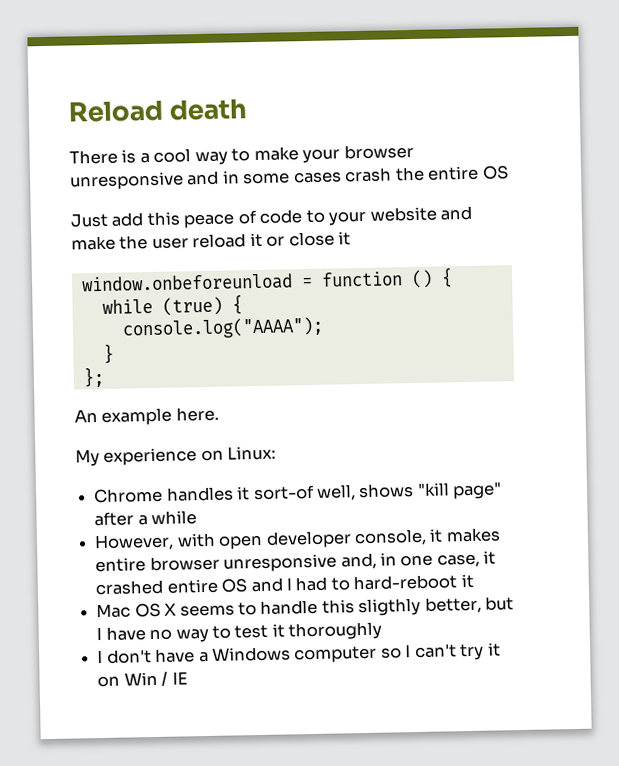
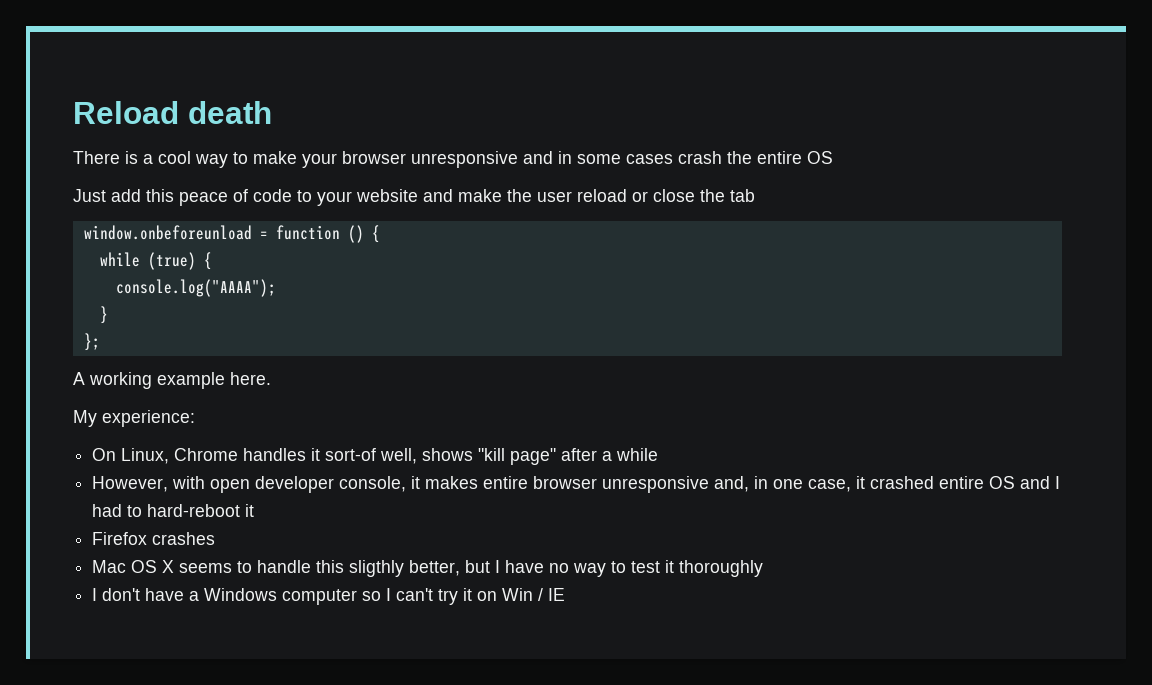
- Just add this peace of code to your website and make the user reload it or close it
+ Just add this peace of code to your website and make the user reload or close the tab
- An example here.
+ A working example here.
- My experience on Linux:
- Chrome handles it sort-of well, shows "kill page" after a while
+ My experience:
+ On Linux, Chrome handles it sort-of well, shows "kill page" after a while
+ Firefox crashes

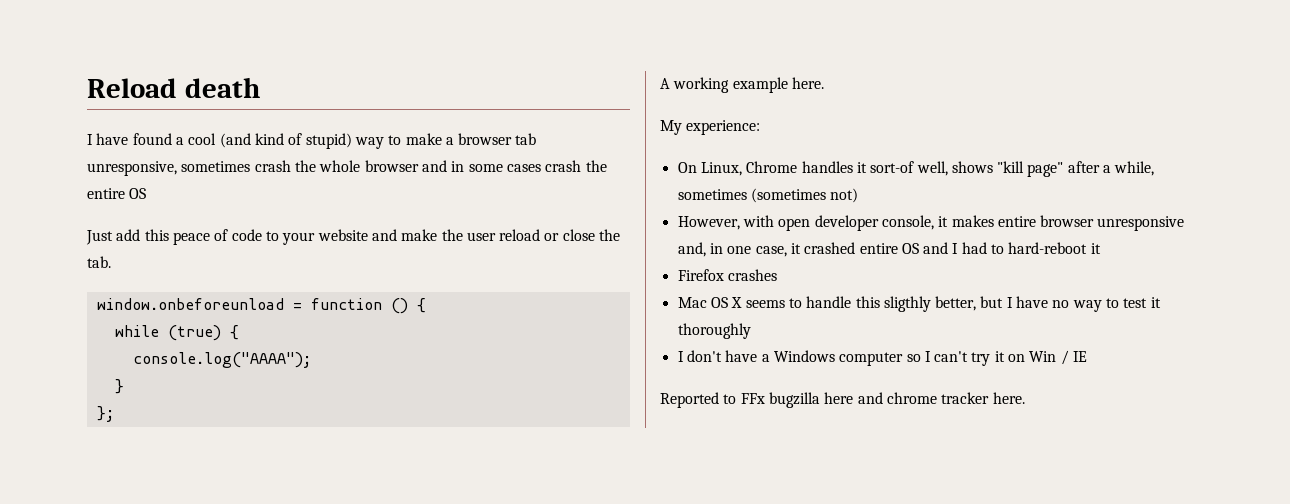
- There is a cool way to make your browser unresponsive and in some cases crash the entire OS
+ I have found a cool (and kind of stupid) way to make a browser tab unresponsive, sometimes crash the whole browser and in some cases crash the entire OS
- Just add this peace of code to your website and make the user reload or close the tab
+ Just add this peace of code to your website and make the user reload or close the tab.
- On Linux, Chrome handles it sort-of well, shows "kill page" after a while
+ On Linux, Chrome handles it sort-of well, shows "kill page" after a while, sometimes (sometimes not)
+ Reported to FFx bugzilla here and chrome tracker here.

